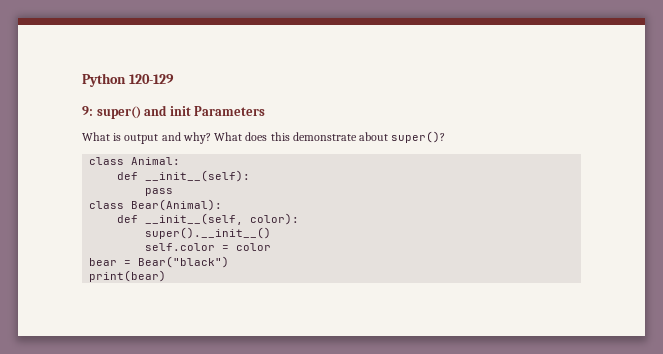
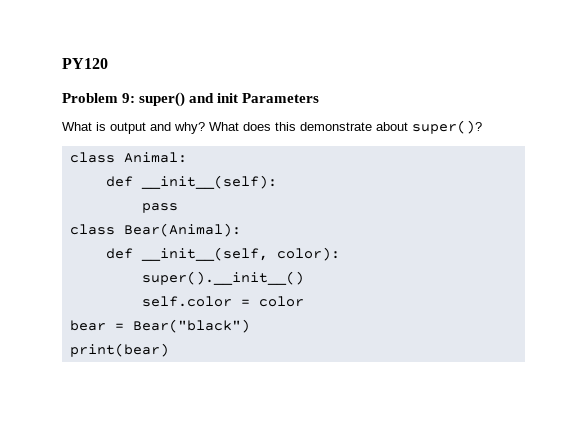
- Python 120-129
- 9: super() and init Parameters
+ PY120
+ Problem 9: super() and init Parameters

